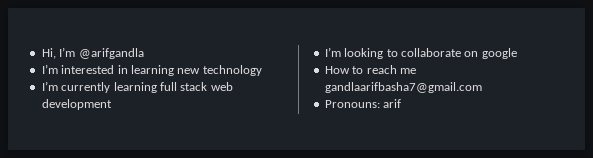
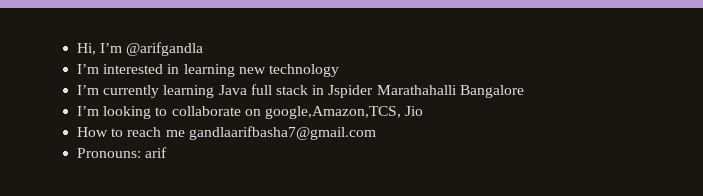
- I’m currently learning full stack web development
+ I’m currently learning Java full stack in Jspider Marathahalli Bangalore
- I’m looking to collaborate on google
+ I’m looking to collaborate on google,Amazon,TCS, Jio

